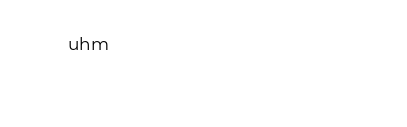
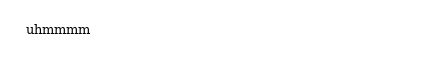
- uhm
+ uhmmmm

